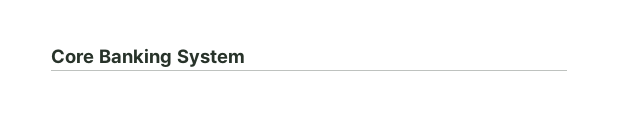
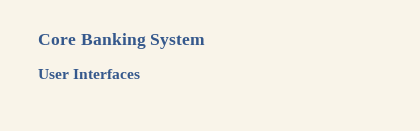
+ User Interfaces

